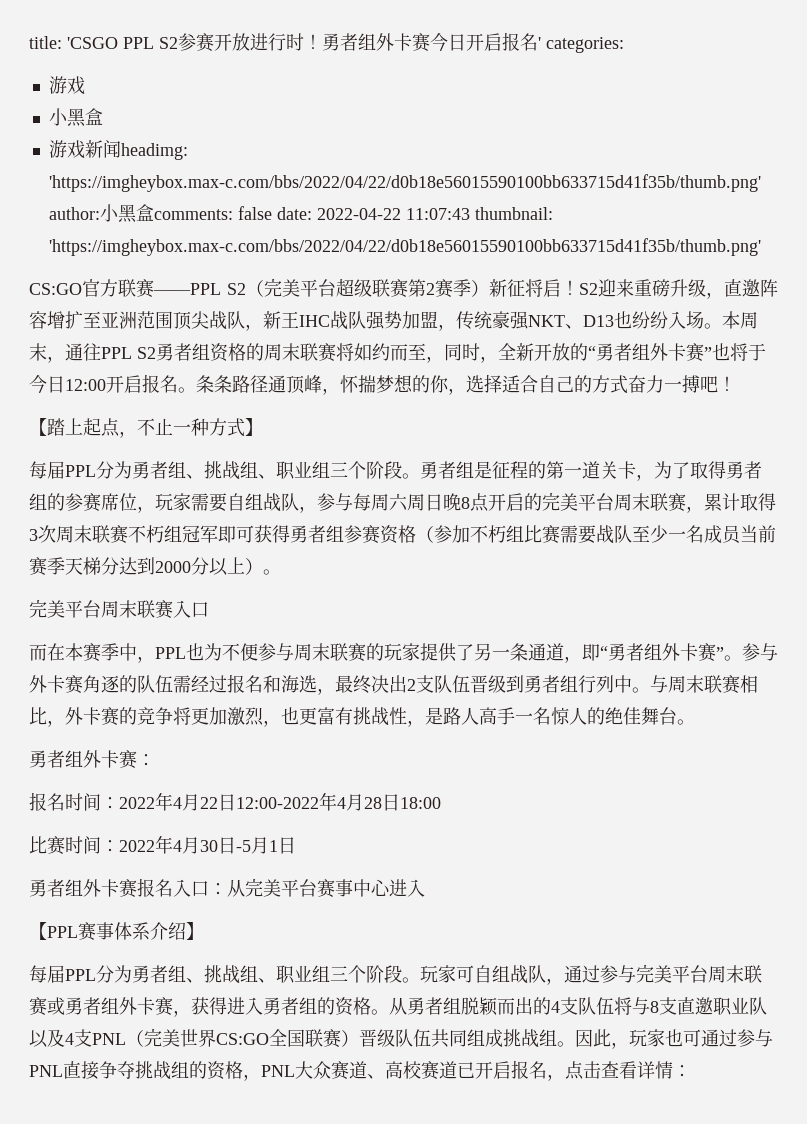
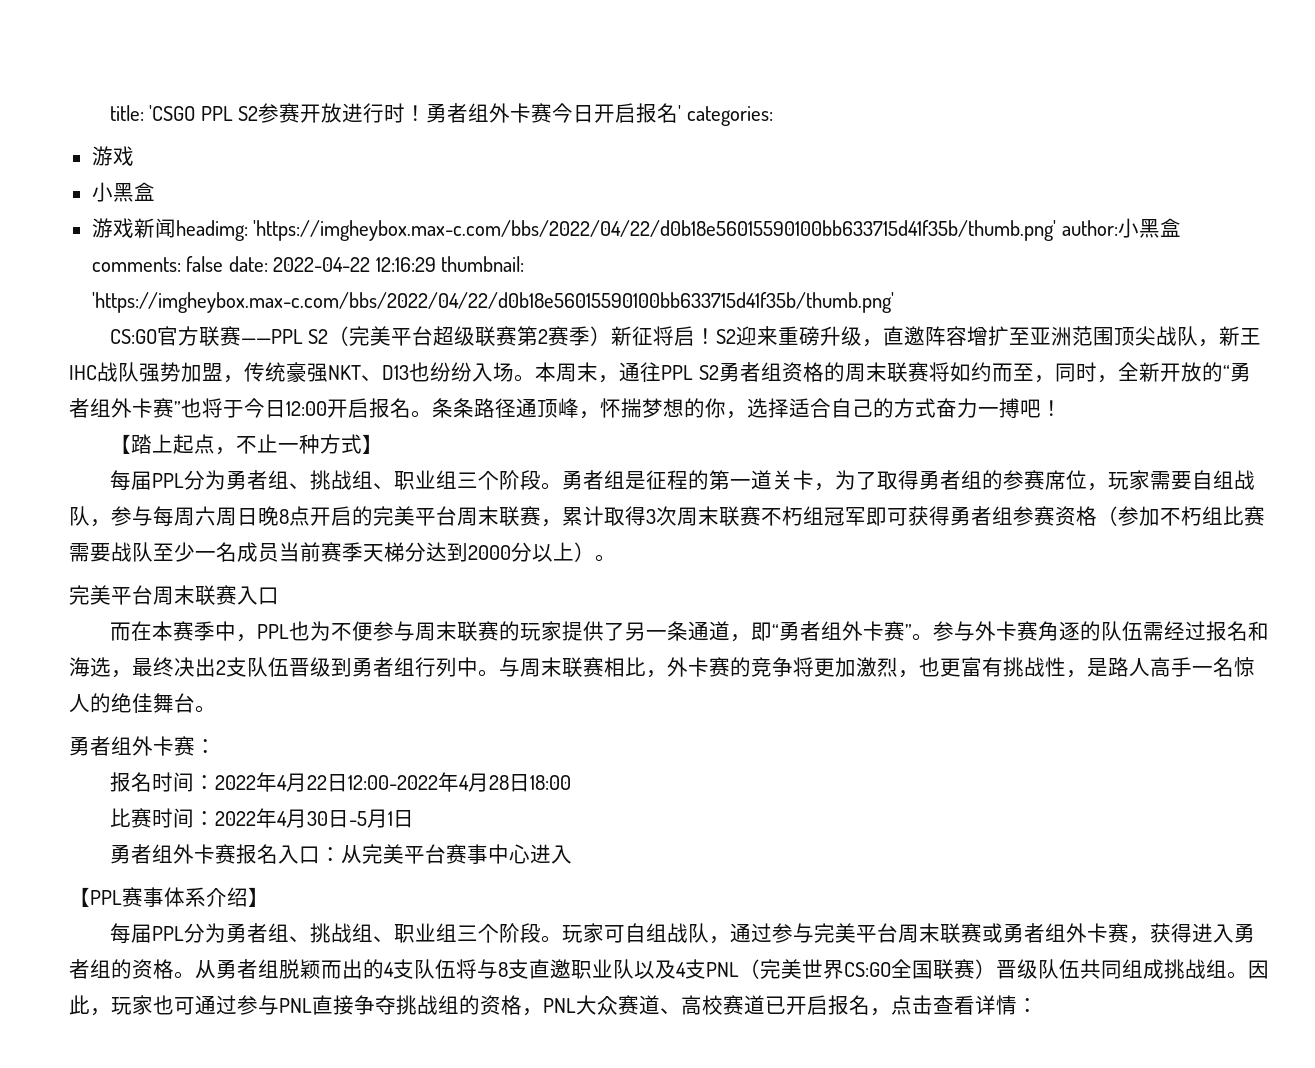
- 游戏新闻headimg: 'https://imgheybox.max-c.com/bbs/2022/04/22/d0b18e56015590100bb633715d41f35b/thumb.png' author:小黑盒comments: false date: 2022-04-22 11:07:43 thumbnail: 'https://imgheybox.max-c.com/bbs/2022/04/22/d0b18e56015590100bb633715d41f35b/thumb.png'
+ 游戏新闻headimg: 'https://imgheybox.max-c.com/bbs/2022/04/22/d0b18e56015590100bb633715d41f35b/thumb.png' author:小黑盒comments: false date: 2022-04-22 12:16:29 thumbnail: 'https://imgheybox.max-c.com/bbs/2022/04/22/d0b18e56015590100bb633715d41f35b/thumb.png'

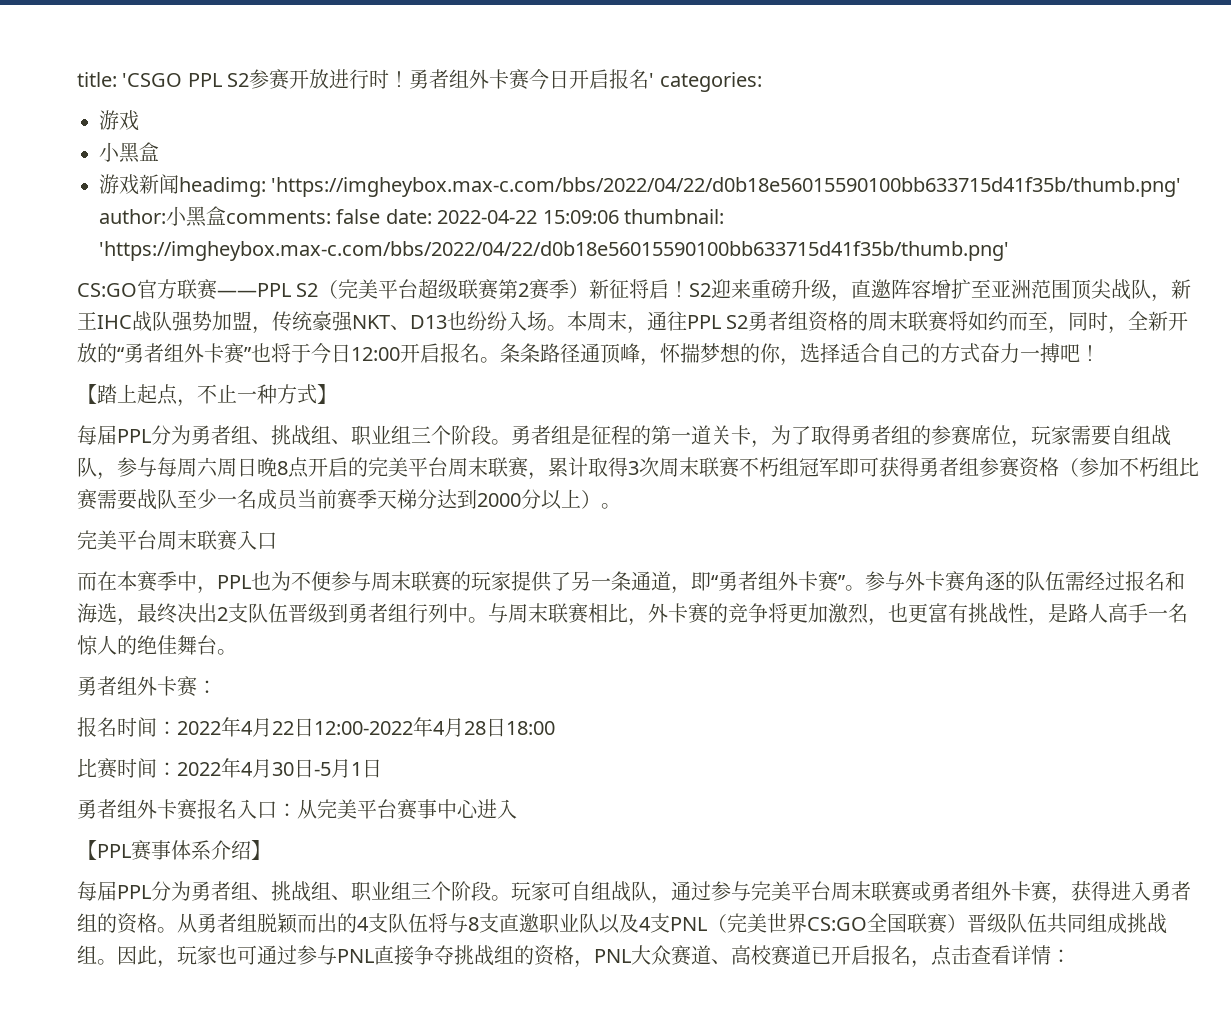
- 游戏新闻headimg: 'https://imgheybox.max-c.com/bbs/2022/04/22/d0b18e56015590100bb633715d41f35b/thumb.png' author:小黑盒comments: false date: 2022-04-22 12:16:29 thumbnail: 'https://imgheybox.max-c.com/bbs/2022/04/22/d0b18e56015590100bb633715d41f35b/thumb.png'
+ 游戏新闻headimg: 'https://imgheybox.max-c.com/bbs/2022/04/22/d0b18e56015590100bb633715d41f35b/thumb.png' author:小黑盒comments: false date: 2022-04-22 15:09:06 thumbnail: 'https://imgheybox.max-c.com/bbs/2022/04/22/d0b18e56015590100bb633715d41f35b/thumb.png'

